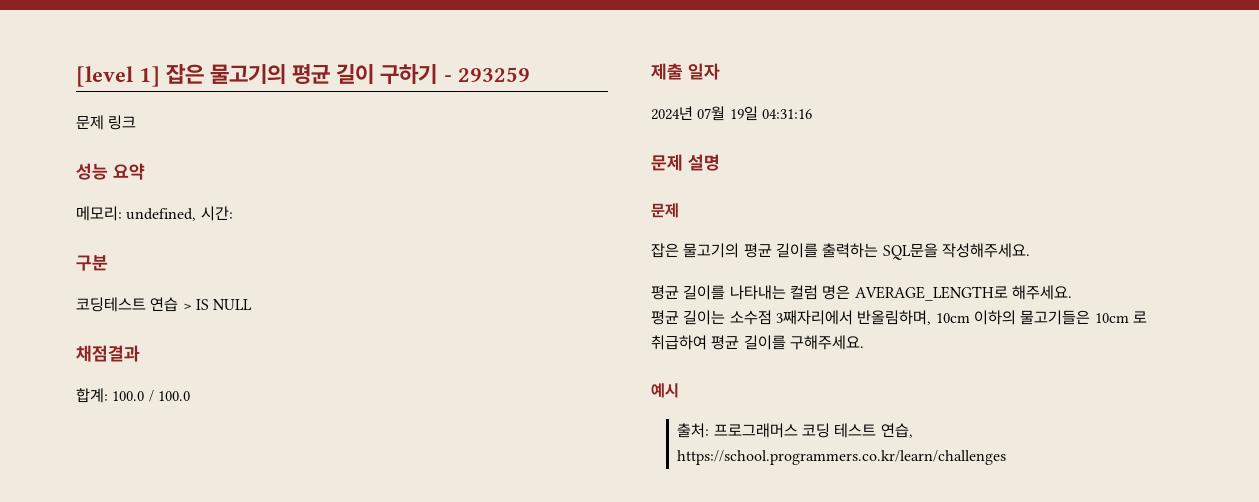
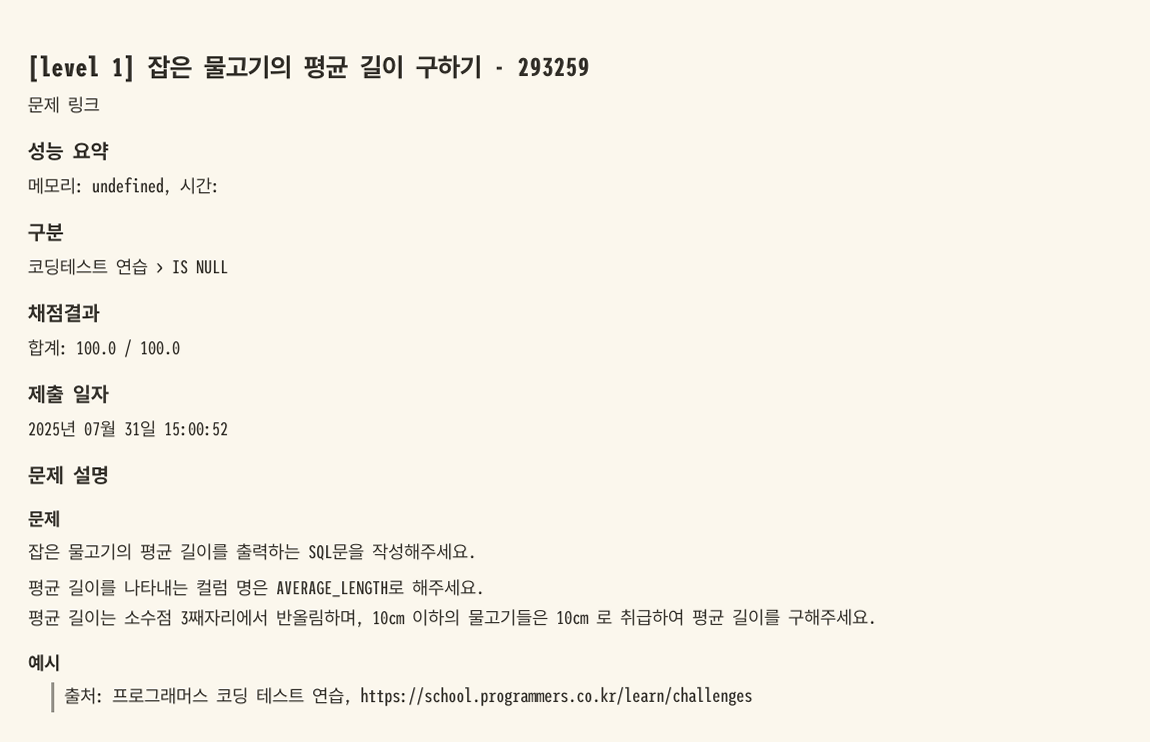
- 2024년 07월 19일 04:31:16
+ 2025년 07월 31일 15:00:52

